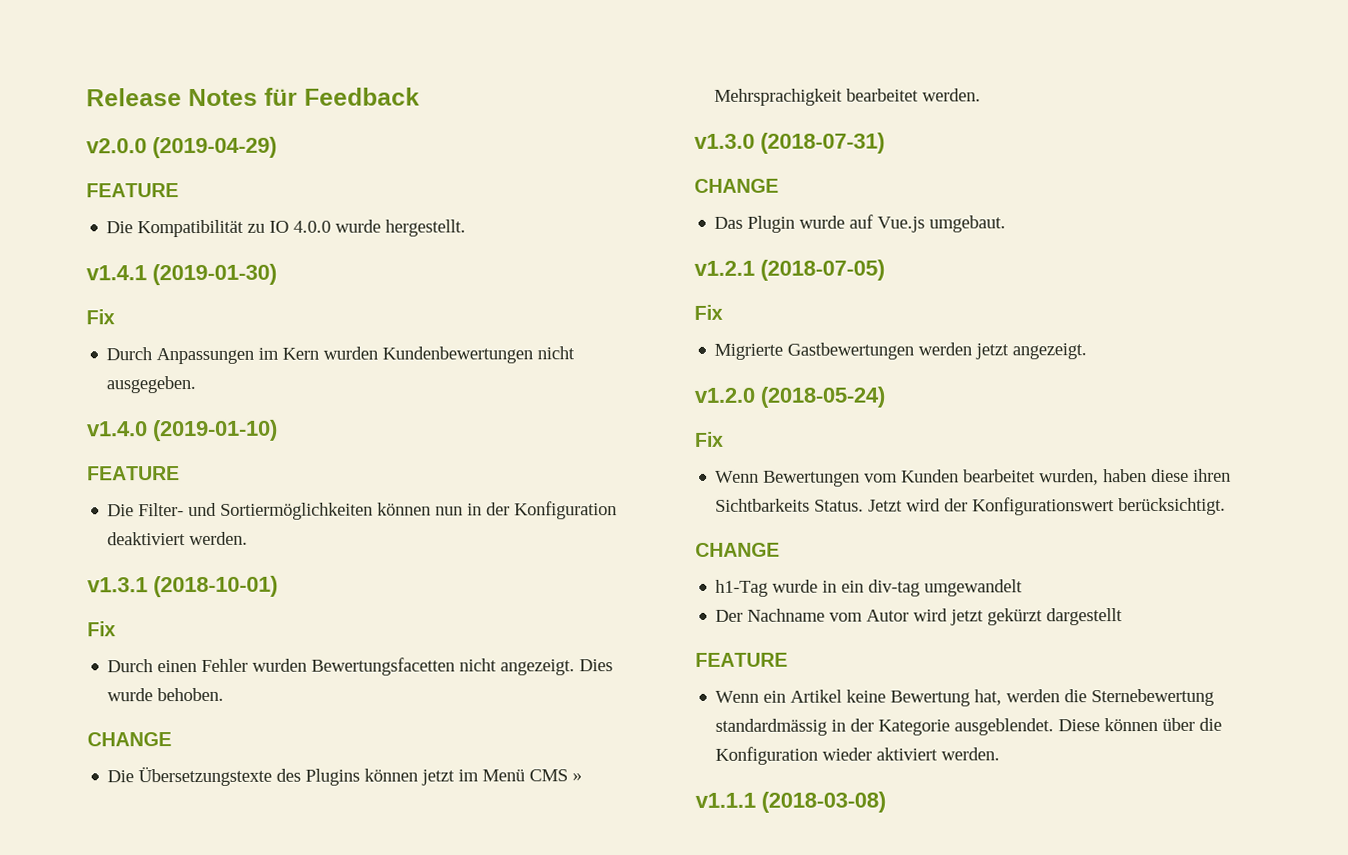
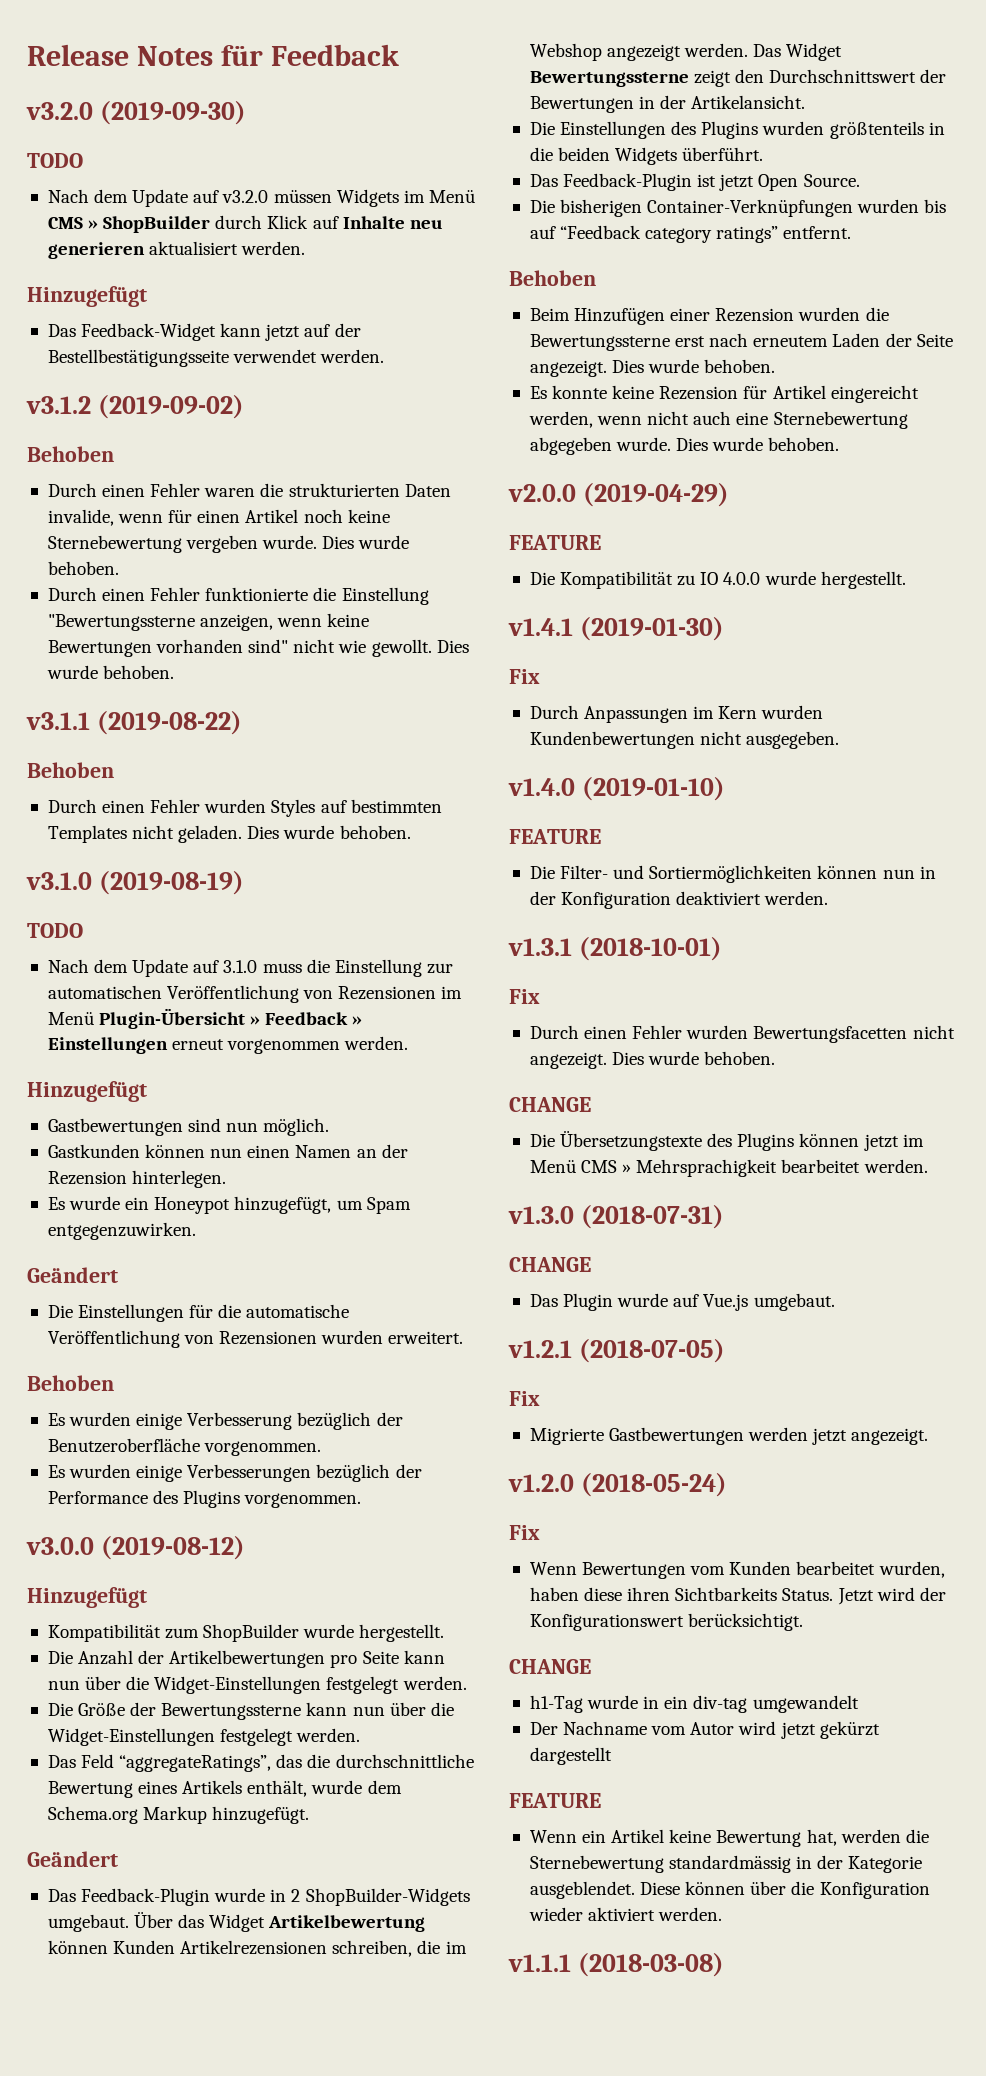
+ v3.2.0 (2019-09-30)
+ TODO
+ Nach dem Update auf v3.2.0 müssen Widgets im Menü CMS » ShopBuilder durch Klick auf Inhalte neu generieren aktualisiert werden.
+ Hinzugefügt
+ Das Feedback-Widget kann jetzt auf der Bestellbestätigungsseite verwendet werden.
+ v3.1.2 (2019-09-02)
+ Behoben
+ Durch einen Fehler waren die strukturierten Daten invalide, wenn für einen Artikel noch keine Sternebewertung vergeben wurde. Dies wurde behoben.
+ Durch einen Fehler funktionierte die Einstellung "Bewertungssterne anzeigen, wenn keine Bewertungen vorhanden sind" nicht wie gewollt. Dies wurde behoben.
+ v3.1.1 (2019-08-22)
+ Behoben
+ Durch einen Fehler wurden Styles auf bestimmten Templates nicht geladen. Dies wurde behoben.
+ v3.1.0 (2019-08-19)
+ TODO
+ Nach dem Update auf 3.1.0 muss die Einstellung zur automatischen Veröffentlichung von Rezensionen im Menü Plugin-Übersicht » Feedback » Einstellungen erneut vorgenommen werden.
+ Hinzugefügt
+ Gastbewertungen sind nun möglich.
+ Gastkunden können nun einen Namen an der Rezension hinterlegen.
+ Es wurde ein Honeypot hinzugefügt, um Spam entgegenzuwirken.
+ Geändert
+ Die Einstellungen für die automatische Veröffentlichung von Rezensionen wurden erweitert.
+ Behoben
+ Es wurden einige Verbesserung bezüglich der Benutzeroberfläche vorgenommen.
+ Es wurden einige Verbesserungen bezüglich der Performance des Plugins vorgenommen.
+ v3.0.0 (2019-08-12)
+ Hinzugefügt
+ Kompatibilität zum ShopBuilder wurde hergestellt.
+ Die Anzahl der Artikelbewertungen pro Seite kann nun über die Widget-Einstellungen festgelegt werden.
+ Die Größe der Bewertungssterne kann nun über die Widget-Einstellungen festgelegt werden.
+ Das Feld “aggregateRatings”, das die durchschnittliche Bewertung eines Artikels enthält, wurde dem Schema.org Markup hinzugefügt.
+ Geändert
+ Das Feedback-Plugin wurde in 2 ShopBuilder-Widgets umgebaut. Über das Widget Artikelbewertung können Kunden Artikelrezensionen schreiben, die im Webshop angezeigt werden. Das Widget Bewertungssterne zeigt den Durchschnittswert der Bewertungen in der Artikelansicht.
+ Die Einstellungen des Plugins wurden größtenteils in die beiden Widgets überführt.
+ Das Feedback-Plugin ist jetzt Open Source.
+ Die bisherigen Container-Verknüpfungen wurden bis auf “Feedback category ratings” entfernt.
+ Behoben
+ Beim Hinzufügen einer Rezension wurden die Bewertungssterne erst nach erneutem Laden der Seite angezeigt. Dies wurde behoben.
+ Es konnte keine Rezension für Artikel eingereicht werden, wenn nicht auch eine Sternebewertung abgegeben wurde. Dies wurde behoben.

